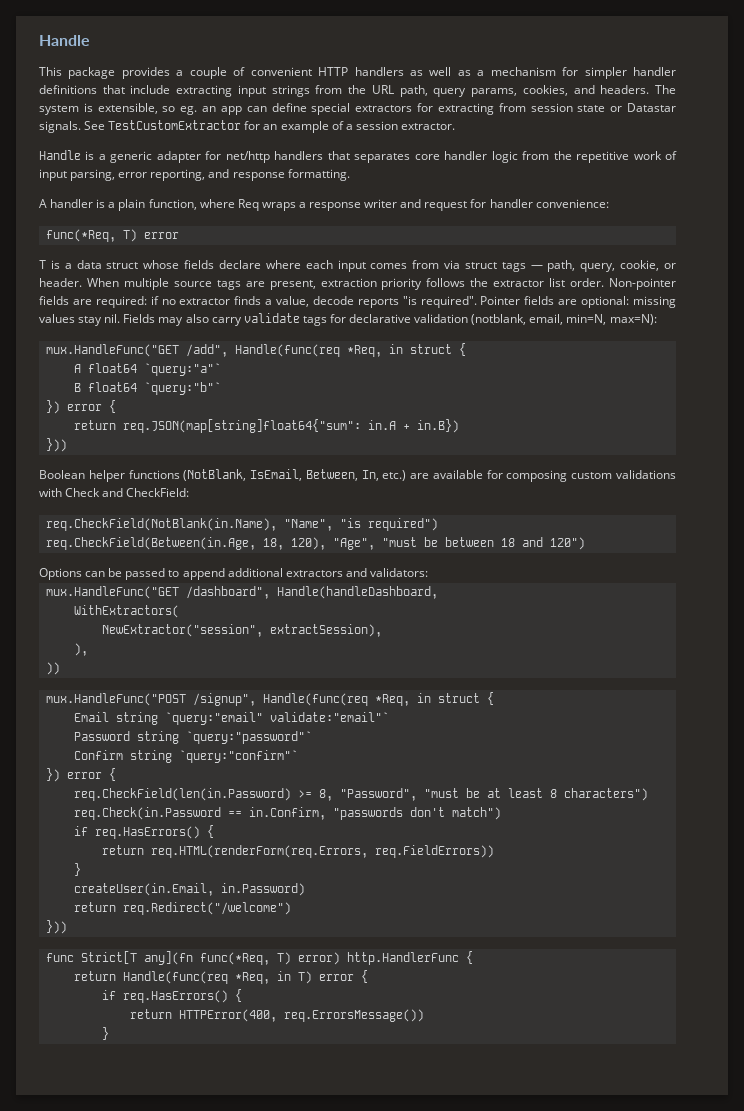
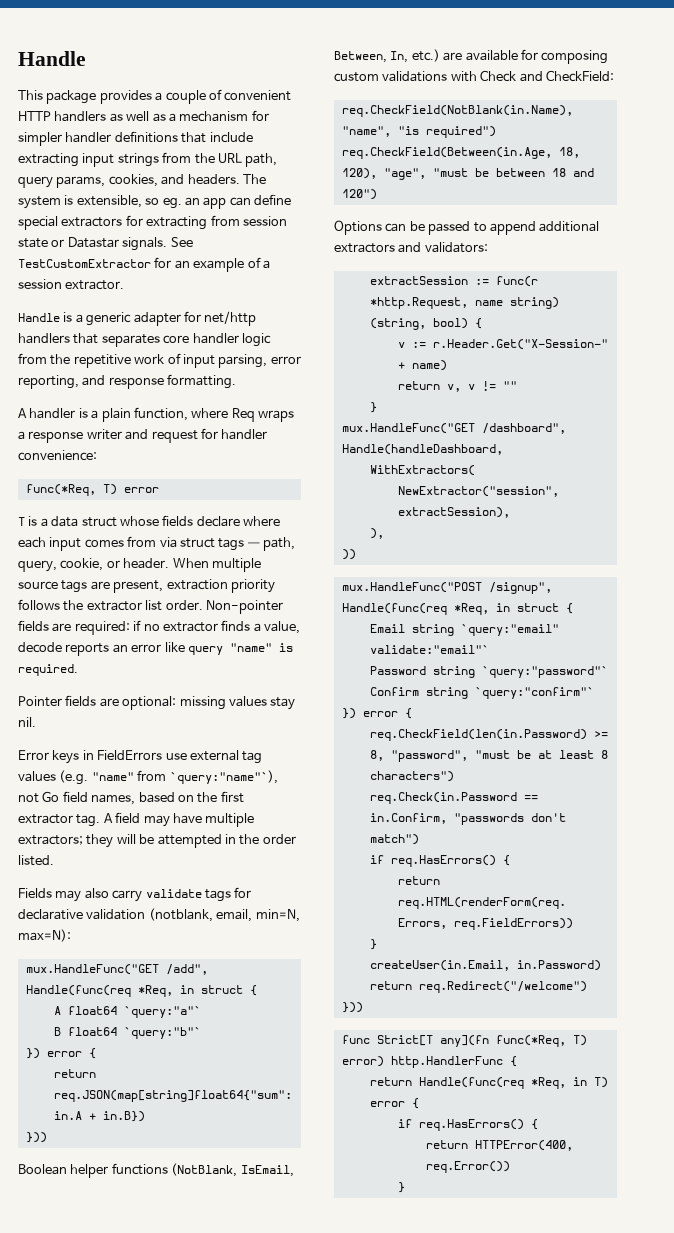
- Non-pointer fields are required: if no extractor finds a value, decode reports "is required". Pointer fields are optional: missing values stay nil. Fields may also carry validate tags for declarative validation (notblank, email, min=N, max=N):
+ Non-pointer fields are required: if no extractor finds a value, decode reports an error like query "name" is required.
+ Pointer fields are optional: missing values stay nil.
+ Error keys in FieldErrors use external tag values (e.g. "name" from `query:"name"`), not Go field names, based on the first extractor tag. A field may have multiple extractors; they will be attempted in the order listed.
+ Fields may also carry validate tags for declarative validation (notblank, email, min=N, max=N):
- req.CheckField(NotBlank(in.Name), "Name", "is required")
+ req.CheckField(NotBlank(in.Name), "name", "is required")
- req.CheckField(Between(in.Age, 18, 120), "Age", "must be between 18 and 120")
+ req.CheckField(Between(in.Age, 18, 120), "age", "must be between 18 and 120")
+ extractSession := func(r *http.Request, name string) (string, bool) {
+ v := r.Header.Get("X-Session-" + name)
+ return v, v != ""
+ }
- req.CheckField(len(in.Password) >= 8, "Password", "must be at least 8 characters")
+ req.CheckField(len(in.Password) >= 8, "password", "must be at least 8 characters")
- return HTTPError(400, req.ErrorsMessage())
+ return HTTPError(400, req.Error())

